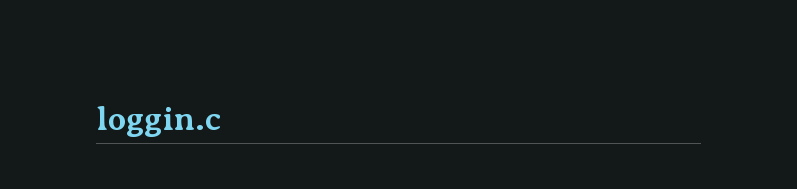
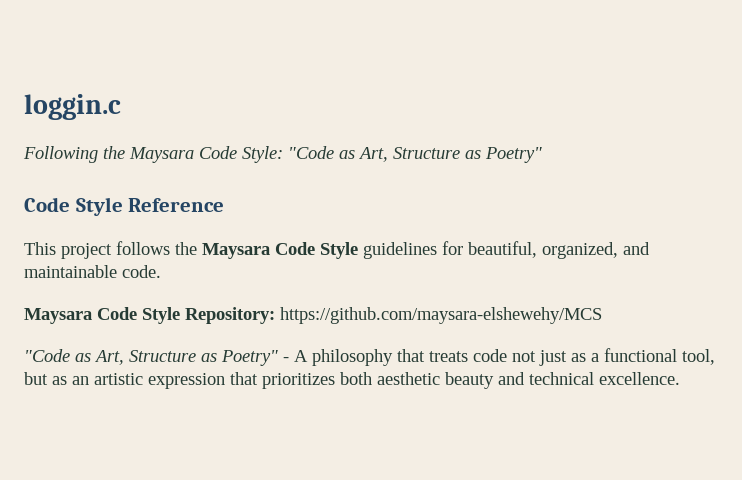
+ Following the Maysara Code Style: "Code as Art, Structure as Poetry"
+ Code Style Reference
+ This project follows the Maysara Code Style guidelines for beautiful, organized, and maintainable code.
+ Maysara Code Style Repository: https://github.com/maysara-elshewehy/MCS
+ "Code as Art, Structure as Poetry" - A philosophy that treats code not just as a functional tool, but as an artistic expression that prioritizes both aesthetic beauty and technical excellence.

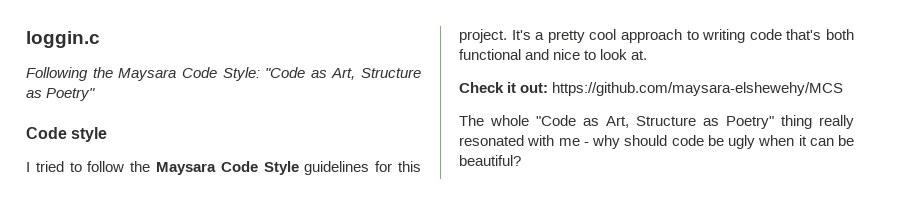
- Code Style Reference
- This project follows the Maysara Code Style guidelines for beautiful, organized, and maintainable code.
- Maysara Code Style Repository: https://github.com/maysara-elshewehy/MCS
+ Code style
+ I tried to follow the Maysara Code Style guidelines for this project. It's a pretty cool approach to writing code that's both functional and nice to look at.
+ Check it out: https://github.com/maysara-elshewehy/MCS
- "Code as Art, Structure as Poetry" - A philosophy that treats code not just as a functional tool, but as an artistic expression that prioritizes both aesthetic beauty and technical excellence.
+ The whole "Code as Art, Structure as Poetry" thing really resonated with me - why should code be ugly when it can be beautiful?

